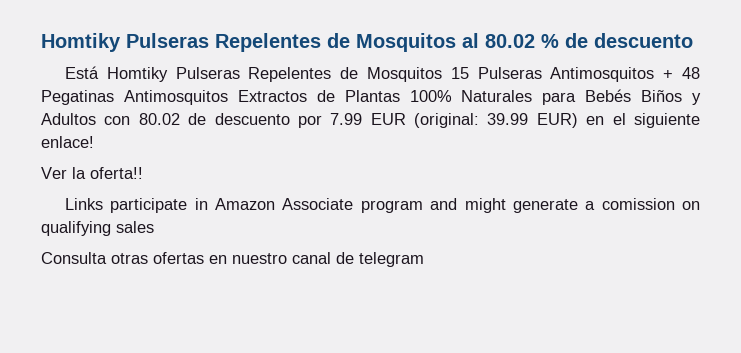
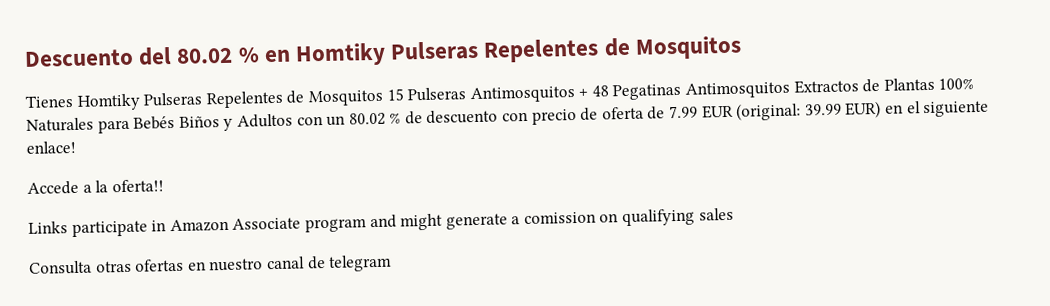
- Homtiky Pulseras Repelentes de Mosquitos al 80.02 % de descuento
- Está Homtiky Pulseras Repelentes de Mosquitos 15 Pulseras Antimosquitos + 48 Pegatinas Antimosquitos Extractos de Plantas 100% Naturales para Bebés Biños y Adultos con 80.02 de descuento por 7.99 EUR (original: 39.99 EUR) en el siguiente enlace!
+ Descuento del 80.02 % en Homtiky Pulseras Repelentes de Mosquitos
+ Tienes Homtiky Pulseras Repelentes de Mosquitos 15 Pulseras Antimosquitos + 48 Pegatinas Antimosquitos Extractos de Plantas 100% Naturales para Bebés Biños y Adultos con un 80.02 % de descuento con precio de oferta de 7.99 EUR (original: 39.99 EUR) en el siguiente enlace!
- Ver la oferta!!
+ Accede a la oferta!!

